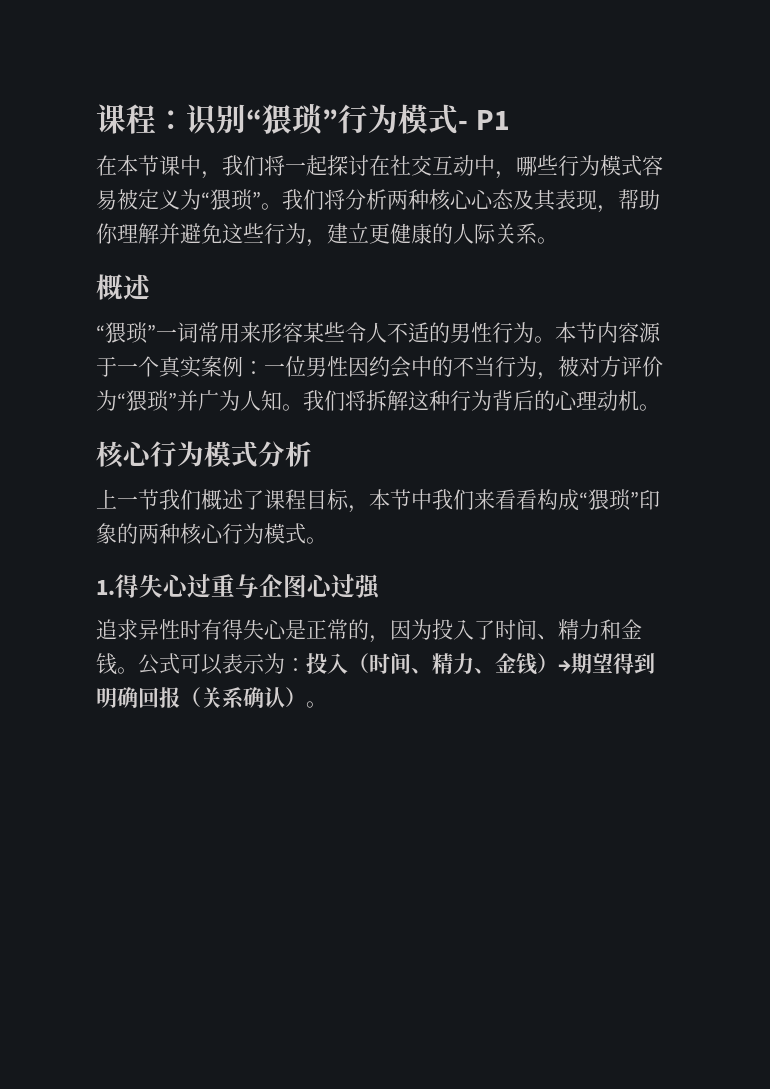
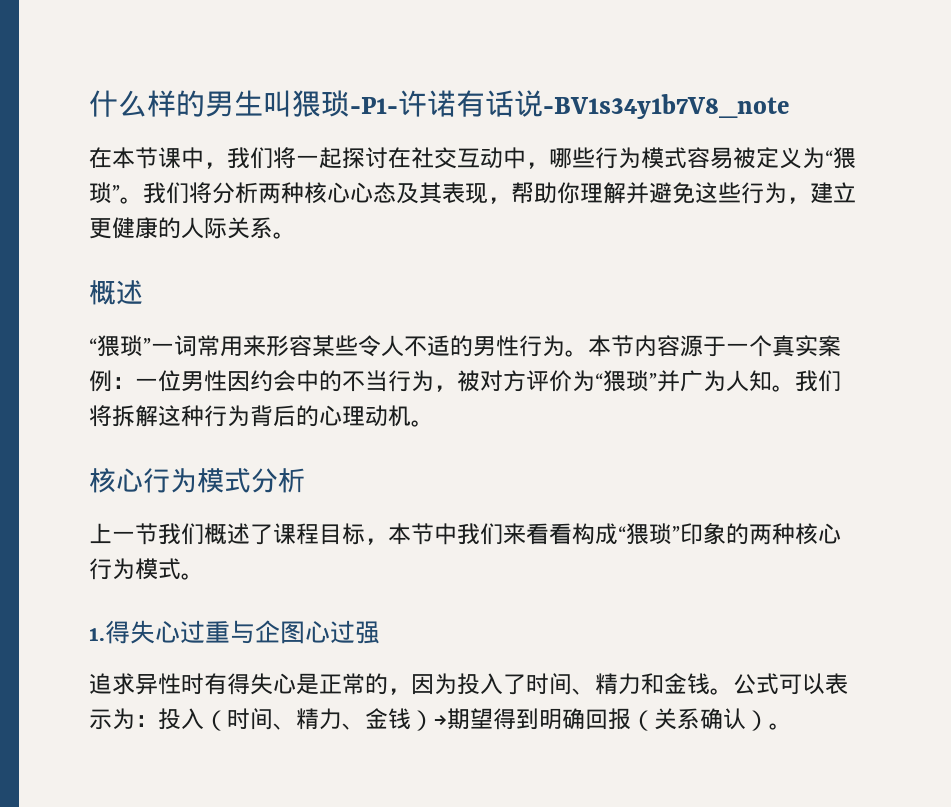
- 课程：识别“猥琐”行为模式- P1
+ 什么样的男生叫猥琐-P1-许诺有话说-BV1s34y1b7V8_note

